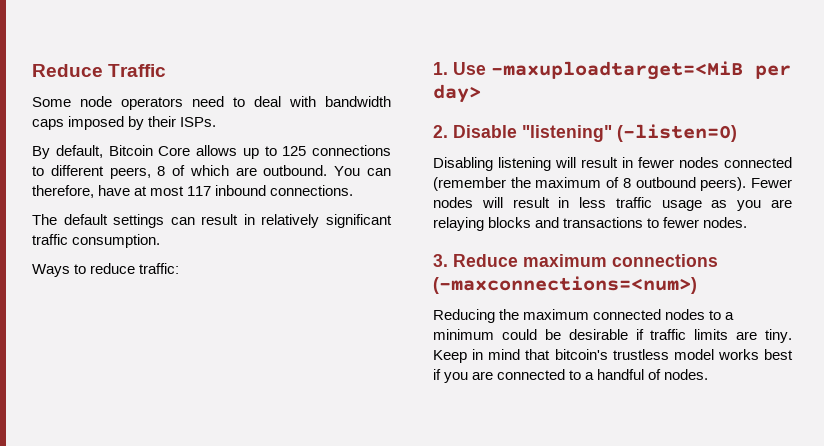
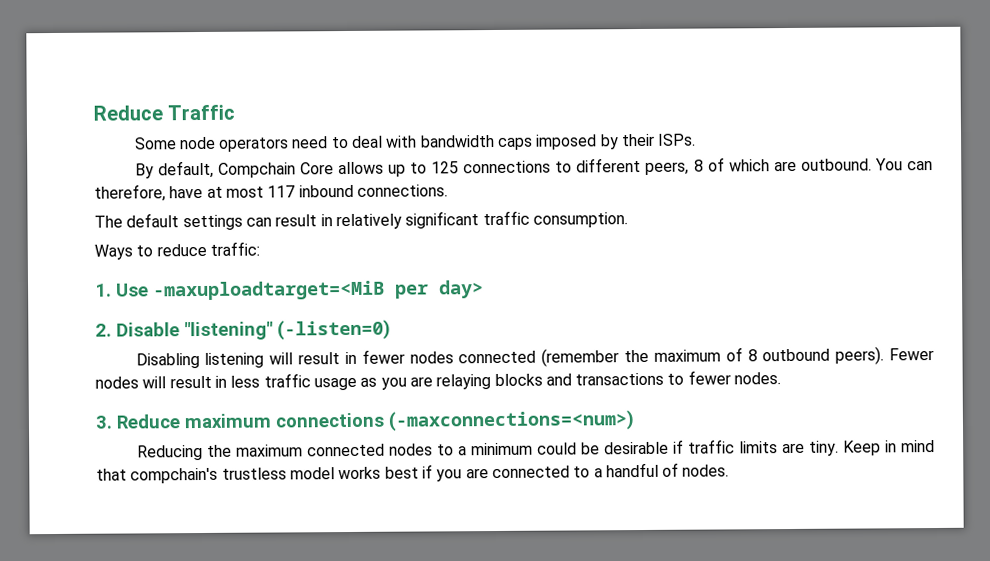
- By default, Bitcoin Core allows up to 125 connections to different peers, 8 of which are outbound.
+ By default, Compchain Core allows up to 125 connections to different peers, 8 of which are outbound.
- Keep in mind that bitcoin's trustless model works best if you are connected to a handful of nodes.
+ Keep in mind that compchain's trustless model works best if you are connected to a handful of nodes.

